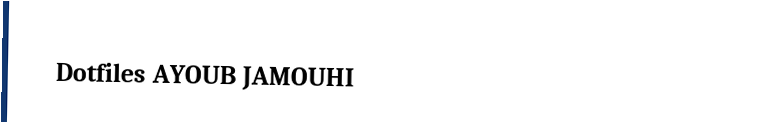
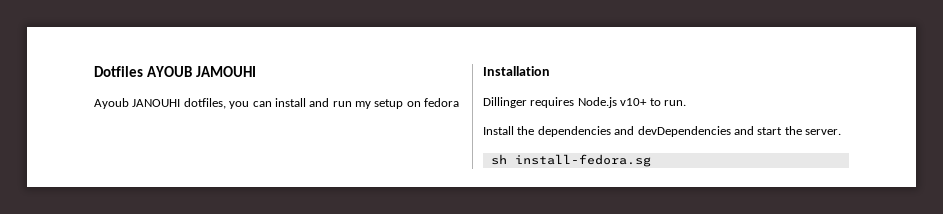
+ Ayoub JANOUHI dotfiles, you can install and run my setup on fedora
+ Installation
+ Dillinger requires Node.js v10+ to run.
+ Install the dependencies and devDependencies and start the server.
+ sh install-fedora.sg

